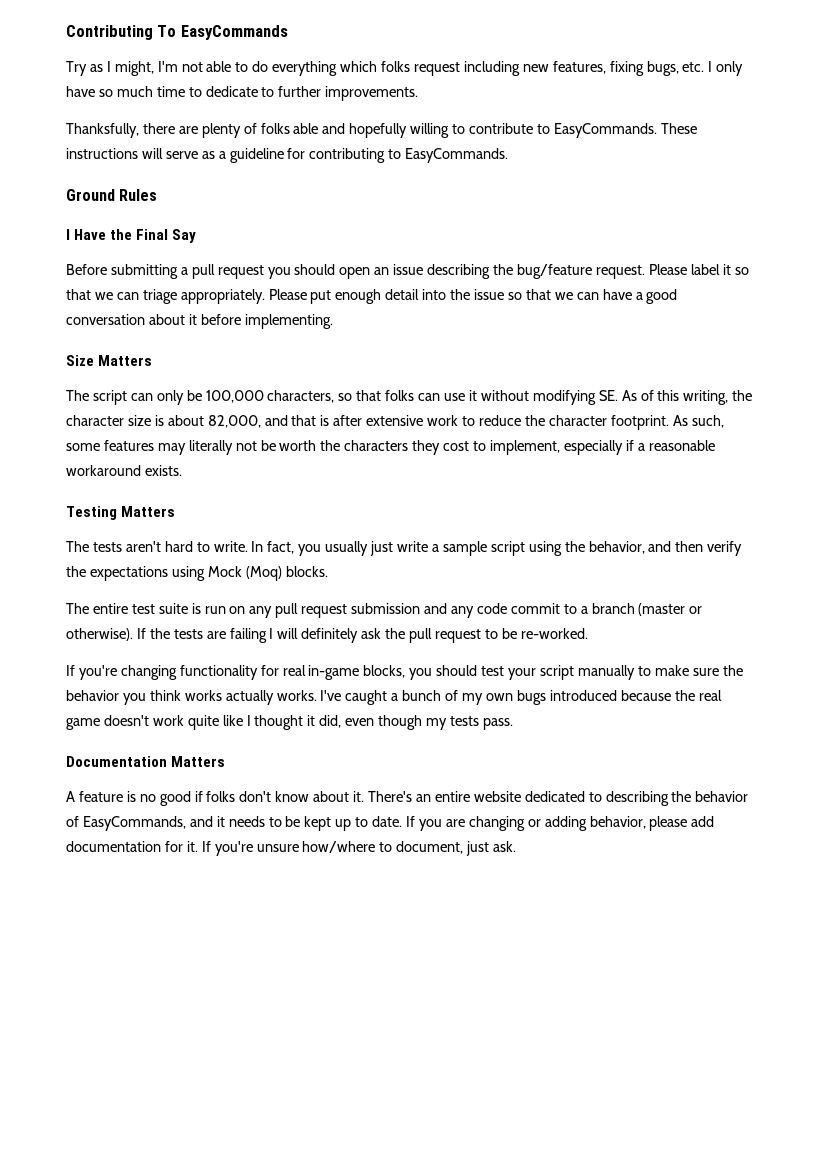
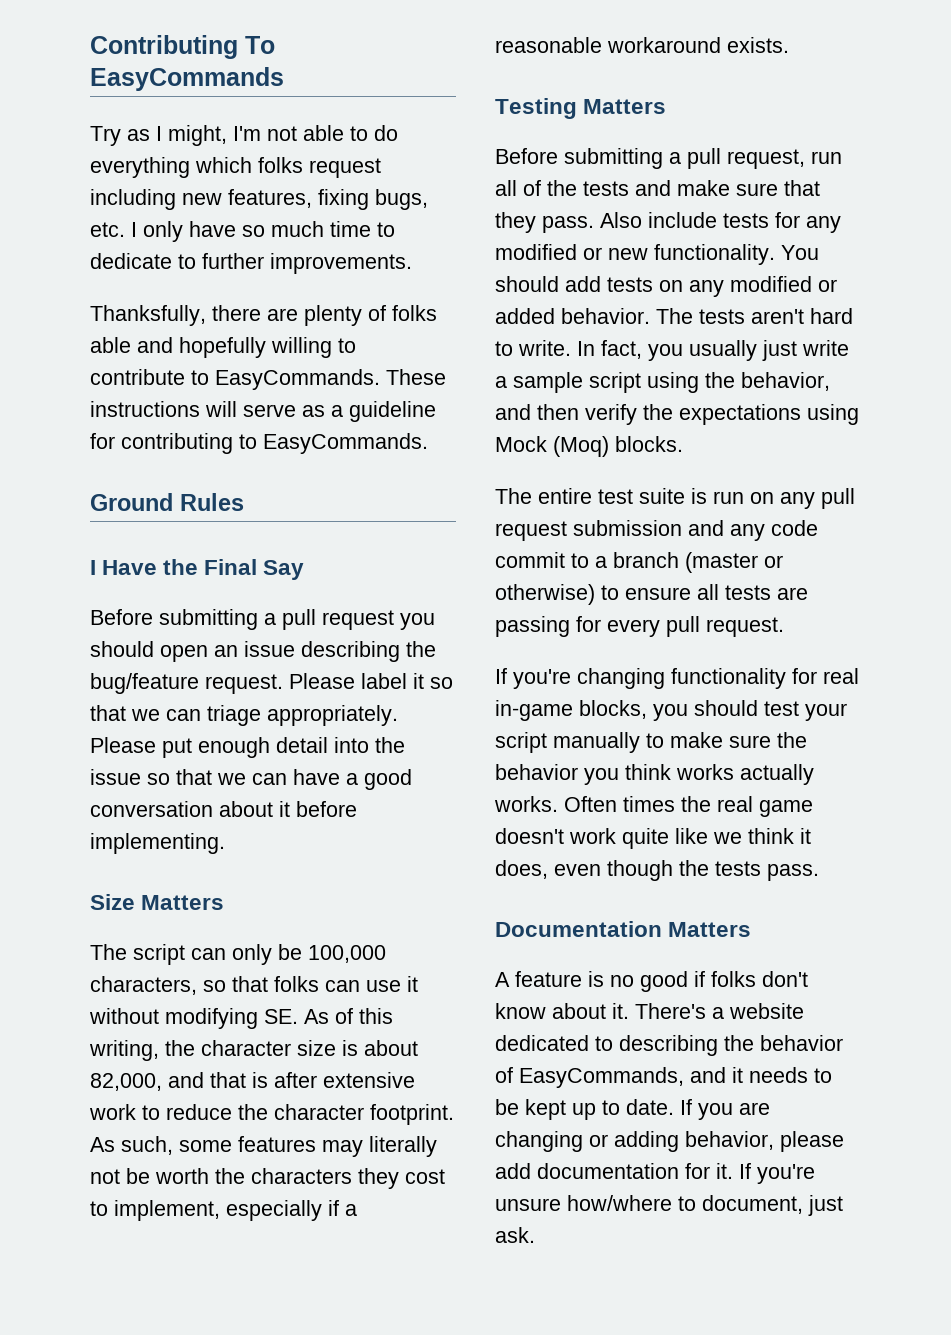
+ Before submitting a pull request, run all of the tests and make sure that they pass. Also include tests for any modified or new functionality. You should add tests on any modified or added behavior.
- The entire test suite is run on any pull request submission and any code commit to a branch (master or otherwise). If the tests are failing I will definitely ask the pull request to be re-worked.
+ The entire test suite is run on any pull request submission and any code commit to a branch (master or otherwise) to ensure all tests are passing for every pull request.
- I've caught a bunch of my own bugs introduced because the real game doesn't work quite like I thought it did, even though my tests pass.
+ Often times the real game doesn't work quite like we think it does, even though the tests pass.
- There's an entire website dedicated to describing the behavior of EasyCommands, and it needs to be kept up to date.
+ There's a website dedicated to describing the behavior of EasyCommands, and it needs to be kept up to date.

